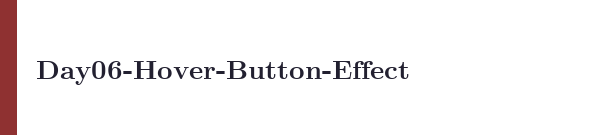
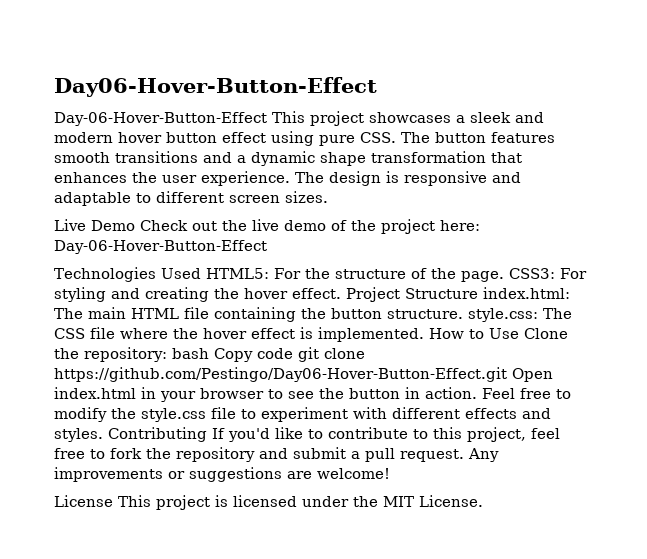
+ Day-06-Hover-Button-Effect This project showcases a sleek and modern hover button effect using pure CSS. The button features smooth transitions and a dynamic shape transformation that enhances the user experience. The design is responsive and adaptable to different screen sizes.
+ Live Demo Check out the live demo of the project here: Day-06-Hover-Button-Effect
+ Technologies Used HTML5: For the structure of the page. CSS3: For styling and creating the hover effect. Project Structure index.html: The main HTML file containing the button structure. style.css: The CSS file where the hover effect is implemented. How to Use Clone the repository: bash Copy code git clone https://github.com/Pestingo/Day06-Hover-Button-Effect.git Open index.html in your browser to see the button in action. Feel free to modify the style.css file to experiment with different effects and styles. Contributing If you'd like to contribute to this project, feel free to fork the repository and submit a pull request. Any improvements or suggestions are welcome!
+ License This project is licensed under the MIT License.

